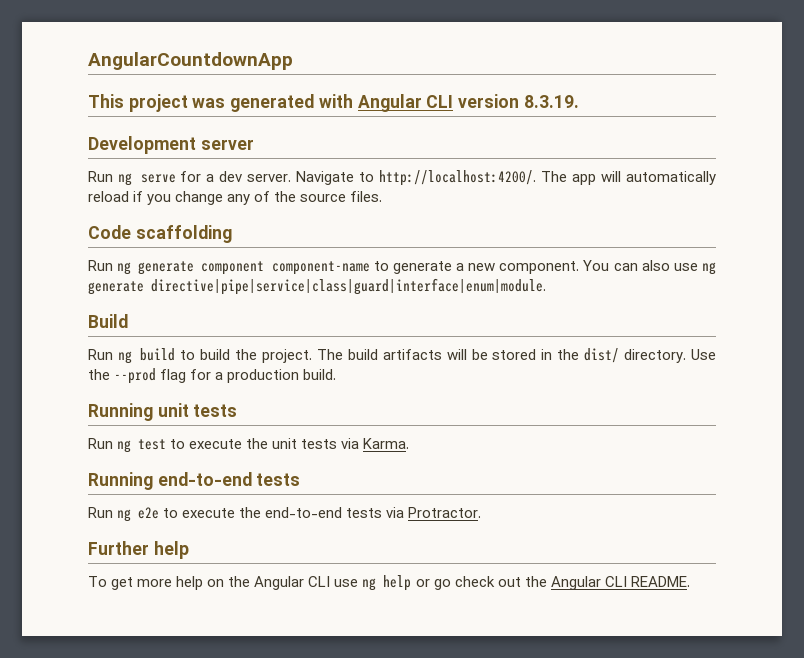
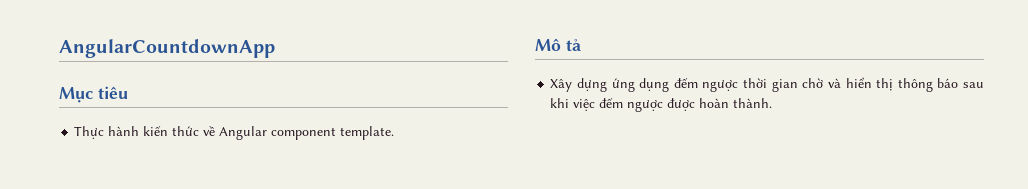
- This project was generated with Angular CLI version 8.3.19.
- Development server
- Run ng serve for a dev server. Navigate to http://localhost:4200/. The app will automatically reload if you change any of the source files.
- Code scaffolding
- Run ng generate component component-name to generate a new component. You can also use ng generate directive|pipe|service|class|guard|interface|enum|module.
- Build
- Run ng build to build the project. The build artifacts will be stored in the dist/ directory. Use the --prod flag for a production build.
- Running unit tests
- Run ng test to execute the unit tests via Karma.
- Running end-to-end tests
- Run ng e2e to execute the end-to-end tests via Protractor.
- Further help
- To get more help on the Angular CLI use ng help or go check out the Angular CLI README.
+ Mục tiêu
+ Thực hành kiến thức về Angular component template.
+ Mô tả
+ Xây dựng ứng dụng đếm ngược thời gian chờ và hiển thị thông báo sau khi việc đếm ngược được hoàn thành.

